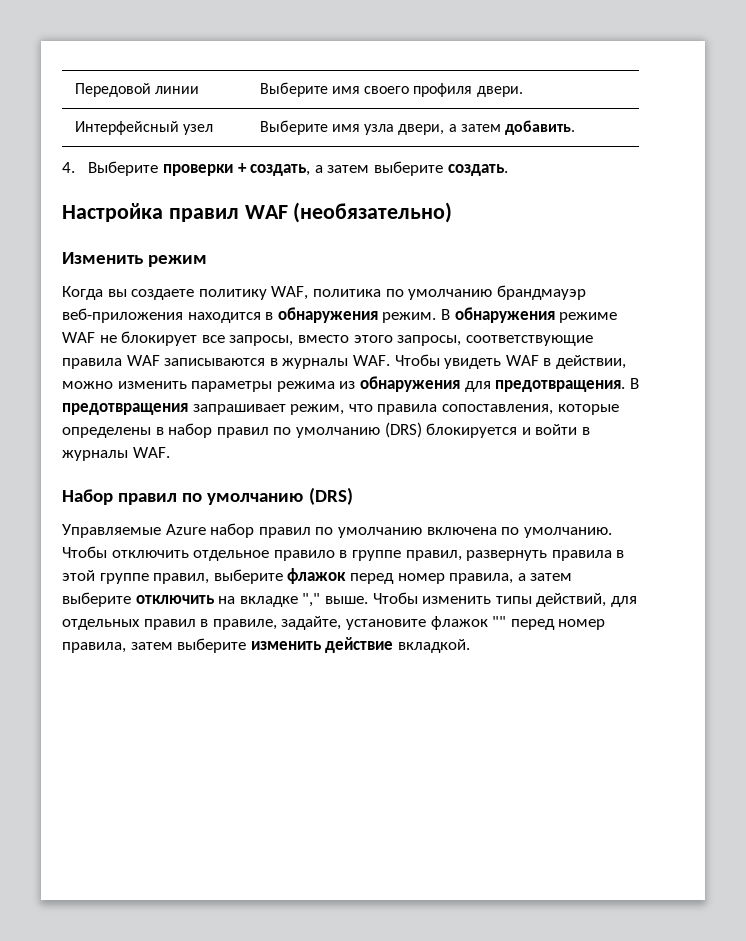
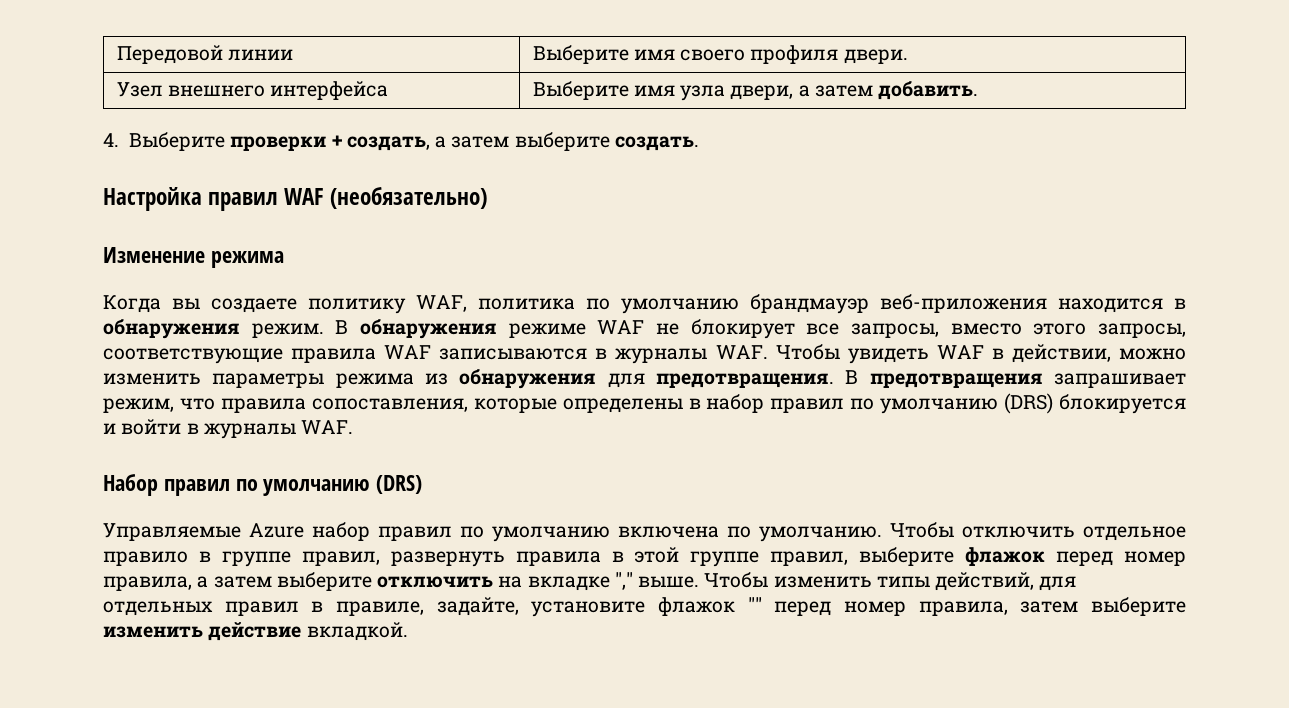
- Интерфейсный узел | Выберите имя узла двери, а затем добавить.
+ Узел внешнего интерфейса | Выберите имя узла двери, а затем добавить.
- Изменить режим
+ Изменение режима

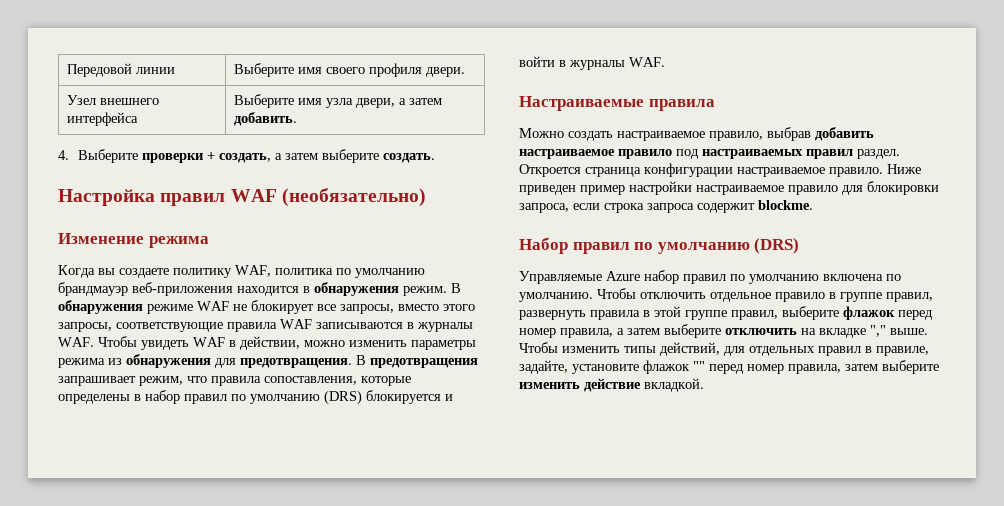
+ Настраиваемые правила
+ Можно создать настраиваемое правило, выбрав добавить настраиваемое правило под настраиваемых правил раздел. Откроется страница конфигурации настраиваемое правило. Ниже приведен пример настройки настраиваемое правило для блокировки запроса, если строка запроса содержит blockme.

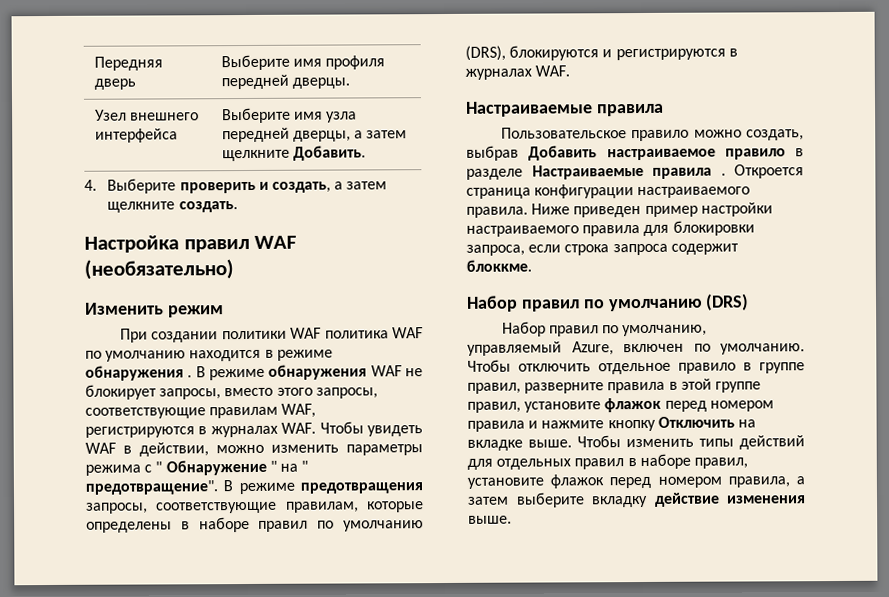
- Передовой линии | Выберите имя своего профиля двери.
+ Передняя дверь | Выберите имя профиля передней дверцы.
- Узел внешнего интерфейса | Выберите имя узла двери, а затем добавить.
+ Узел внешнего интерфейса | Выберите имя узла передней дверцы, а затем щелкните Добавить.
- 4. Выберите проверки + создать, а затем выберите создать.
+ 4. Выберите проверить и создать, а затем щелкните создать.
- Изменение режима
- Когда вы создаете политику WAF, политика по умолчанию брандмауэр веб-приложения находится в обнаружения режим. В обнаружения режиме WAF не блокирует все запросы, вместо этого запросы, соответствующие правила WAF записываются в журналы WAF. Чтобы увидеть WAF в действии, можно изменить параметры режима из обнаружения для предотвращения. В предотвращения запрашивает режим, что правила сопоставления, которые определены в набор правил по умолчанию (DRS) блокируется и войти в журналы WAF.
+ Изменить режим
+ При создании политики WAF политика WAF по умолчанию находится в режиме обнаружения . В режиме обнаружения WAF не блокирует запросы, вместо этого запросы, соответствующие правилам WAF, регистрируются в журналах WAF. Чтобы увидеть WAF в действии, можно изменить параметры режима с " Обнаружение " на " предотвращение". В режиме предотвращения запросы, соответствующие правилам, которые определены в наборе правил по умолчанию (DRS), блокируются и регистрируются в журналах WAF.
  Настраиваемые правила
- Можно создать настраиваемое правило, выбрав добавить настраиваемое правило под настраиваемых правил раздел.
+ Пользовательское правило можно создать, выбрав Добавить настраиваемое правило в разделе Настраиваемые правила .
- Откроется страница конфигурации настраиваемое правило.
+ Откроется страница конфигурации настраиваемого правила.
- Ниже приведен пример настройки настраиваемое правило для блокировки запроса, если строка запроса содержит blockme.
+ Ниже приведен пример настройки настраиваемого правила для блокировки запроса, если строка запроса содержит блоккме.
- Управляемые Azure набор правил по умолчанию включена по умолчанию.
+ Набор правил по умолчанию, управляемый Azure, включен по умолчанию.
- Чтобы отключить отдельное правило в группе правил, развернуть правила в этой группе правил, выберите флажок перед номер правила, а затем выберите отключить на вкладке "," выше. Чтобы изменить типы действий, для отдельных правил в правиле, задайте, установите флажок "" перед номер правила, затем выберите изменить действие вкладкой.
+ Чтобы отключить отдельное правило в группе правил, разверните правила в этой группе правил, установите флажок перед номером правила и нажмите кнопку Отключить на вкладке выше. Чтобы изменить типы действий для отдельных правил в наборе правил, установите флажок перед номером правила, а затем выберите вкладку действие изменения выше.

